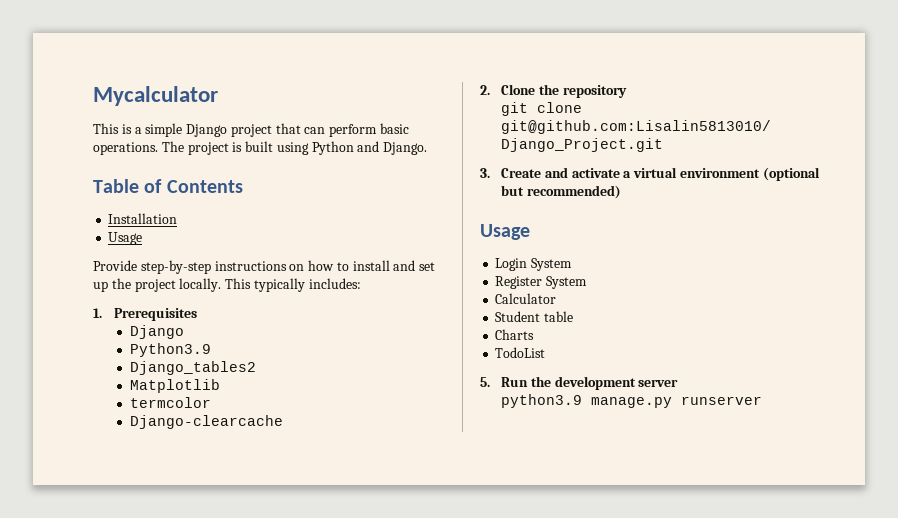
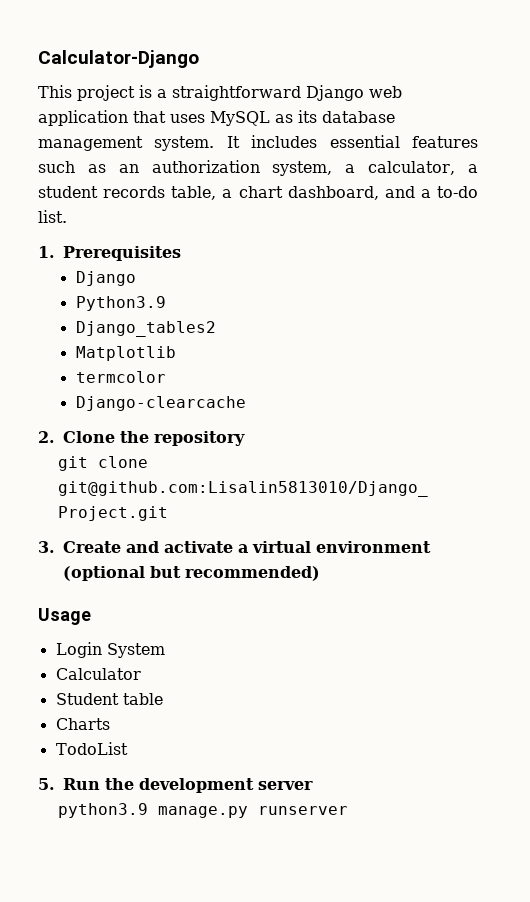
- Mycalculator
- This is a simple Django project that can perform basic operations. The project is built using Python and Django.
- Table of Contents
- Installation
- Usage
- Provide step-by-step instructions on how to install and set up the project locally. This typically includes:
+ Calculator-Django
+ This project is a straightforward Django web application that uses MySQL as its database management system. It includes essential features such as an authorization system, a calculator, a student records table, a chart dashboard, and a to-do list.
- Register System

